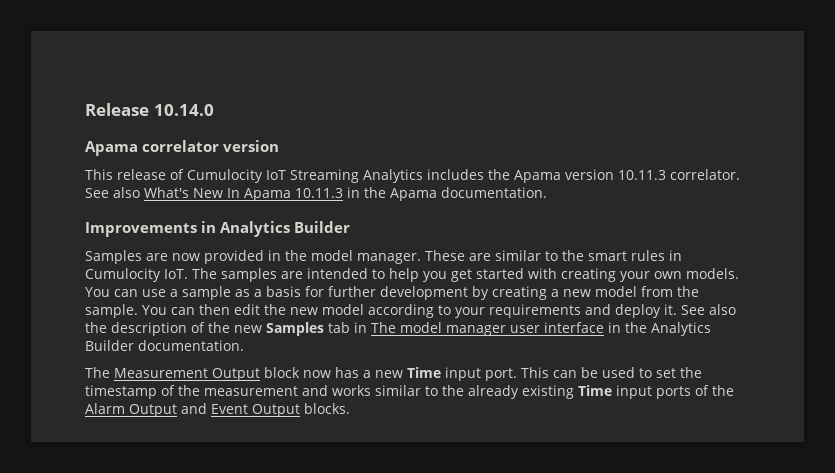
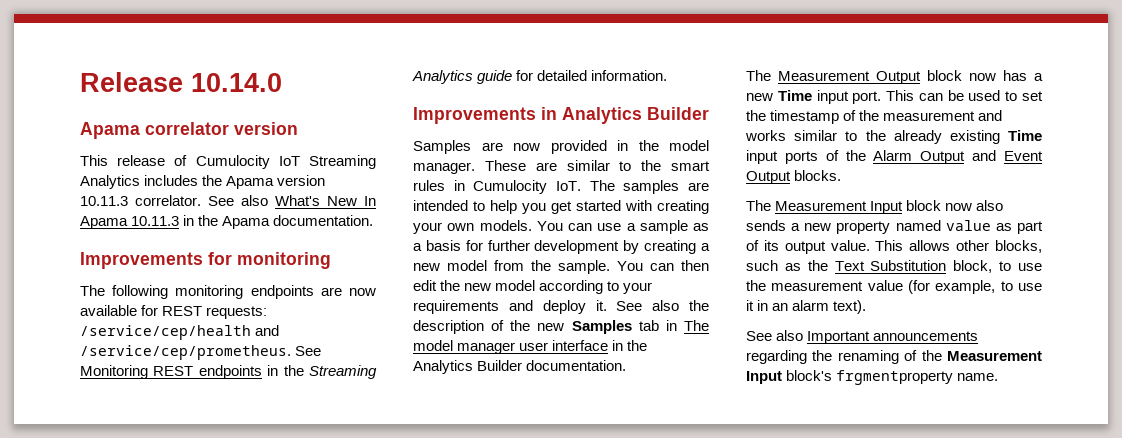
+ Improvements for monitoring
+ The following monitoring endpoints are now available for REST requests: /service/cep/health and /service/cep/prometheus. See Monitoring REST endpoints in the Streaming Analytics guide for detailed information.
+ The Measurement Input block now also sends a new property named value as part of its output value. This allows other blocks, such as the Text Substitution block, to use the measurement value (for example, to use it in an alarm text).
+ See also Important announcements regarding the renaming of the Measurement Input block's frgmentproperty name.

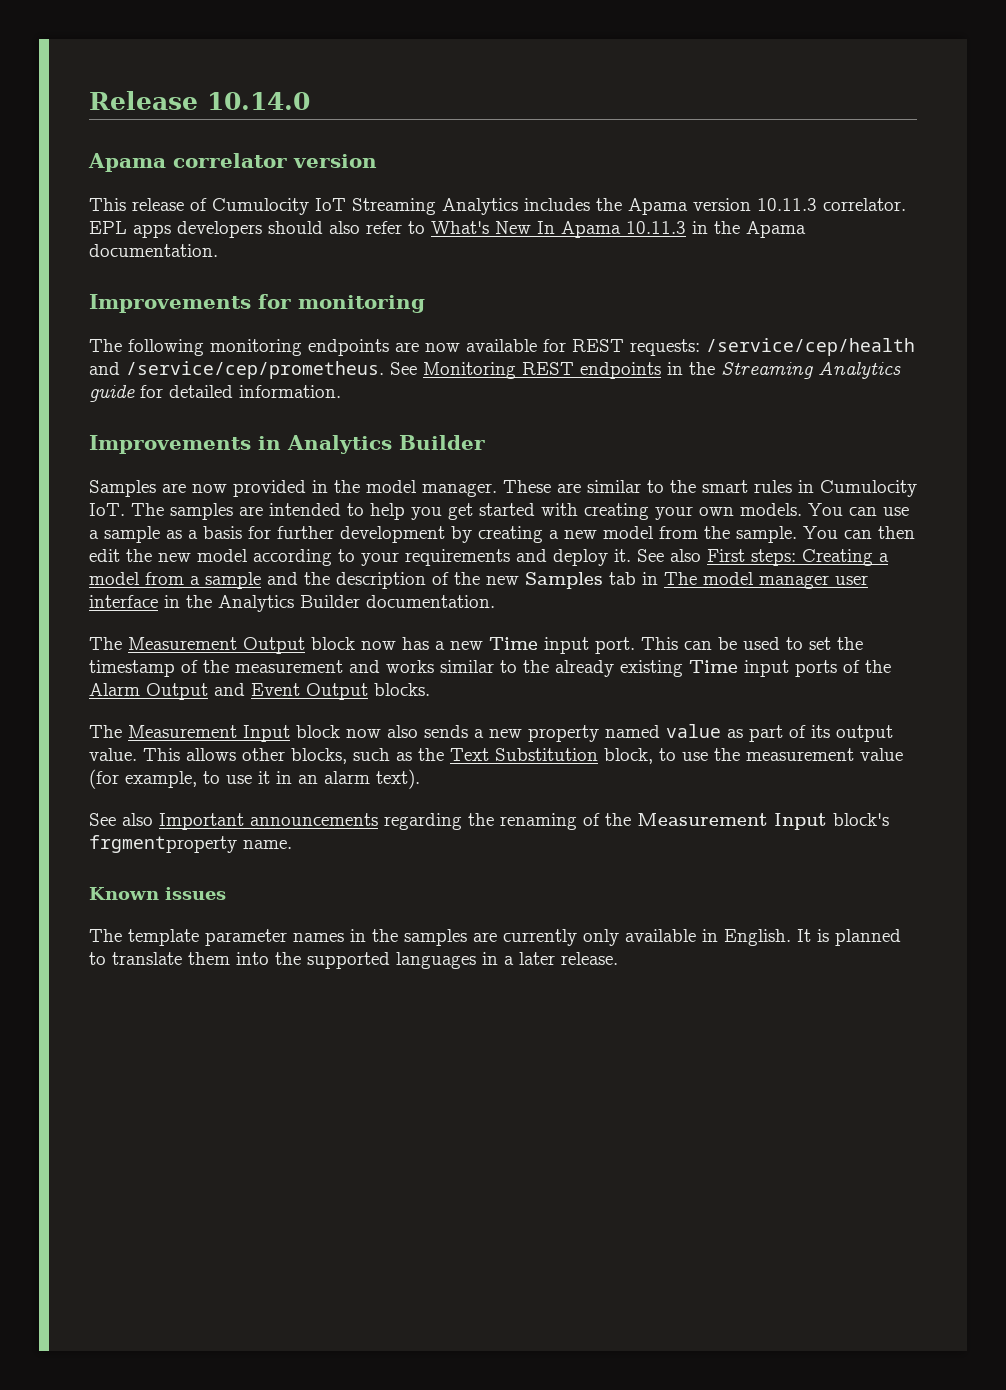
- See also What's New In Apama 10.11.3 in the Apama documentation.
+ EPL apps developers should also refer to What's New In Apama 10.11.3 in the Apama documentation.
- See also the description of the new Samples tab in The model manager user interface in the Analytics Builder documentation.
+ See also First steps: Creating a model from a sample and the description of the new Samples tab in The model manager user interface in the Analytics Builder documentation.
+ Known issues
+ The template parameter names in the samples are currently only available in English. It is planned to translate them into the supported languages in a later release.

